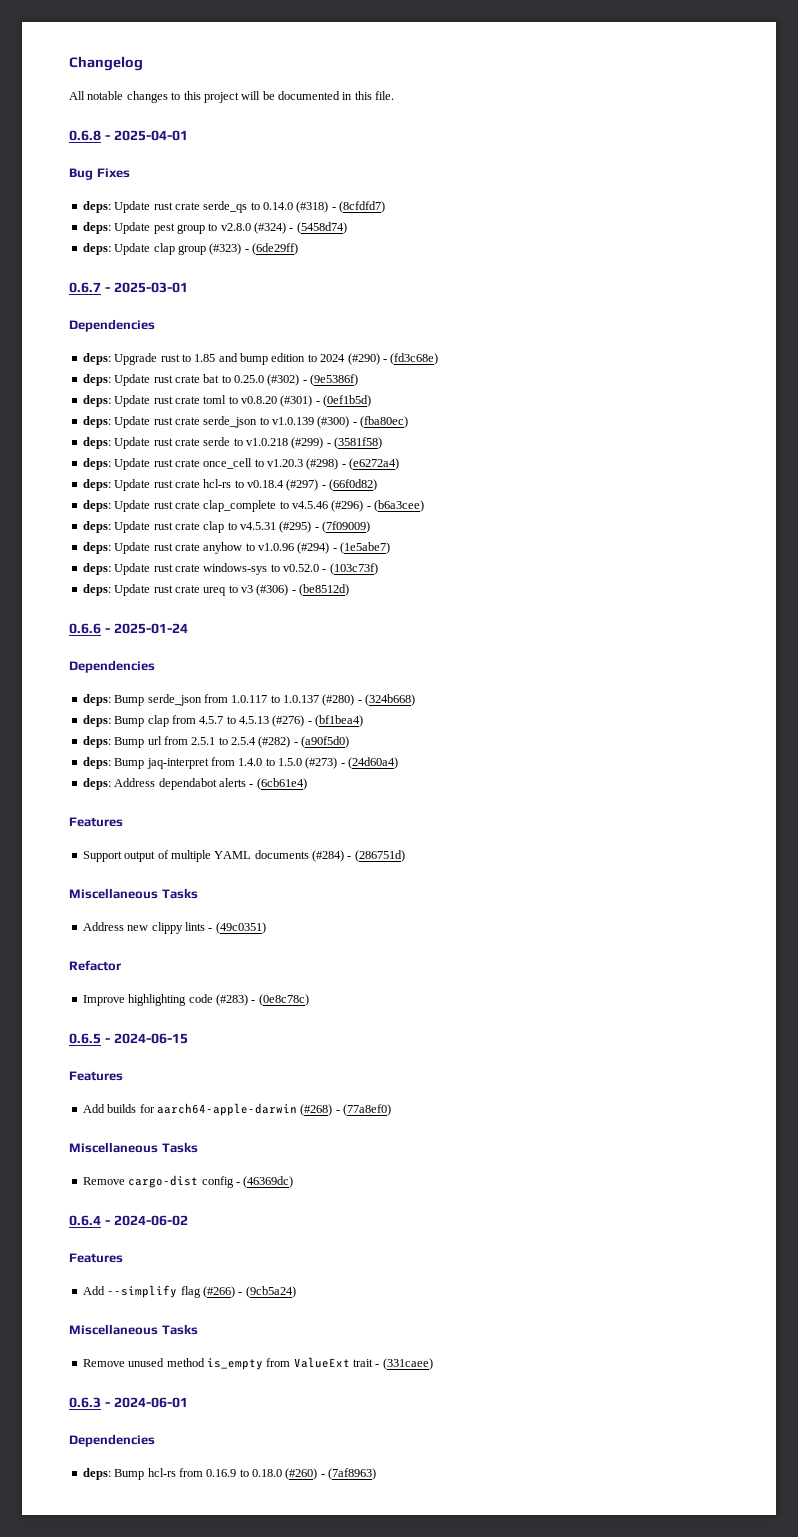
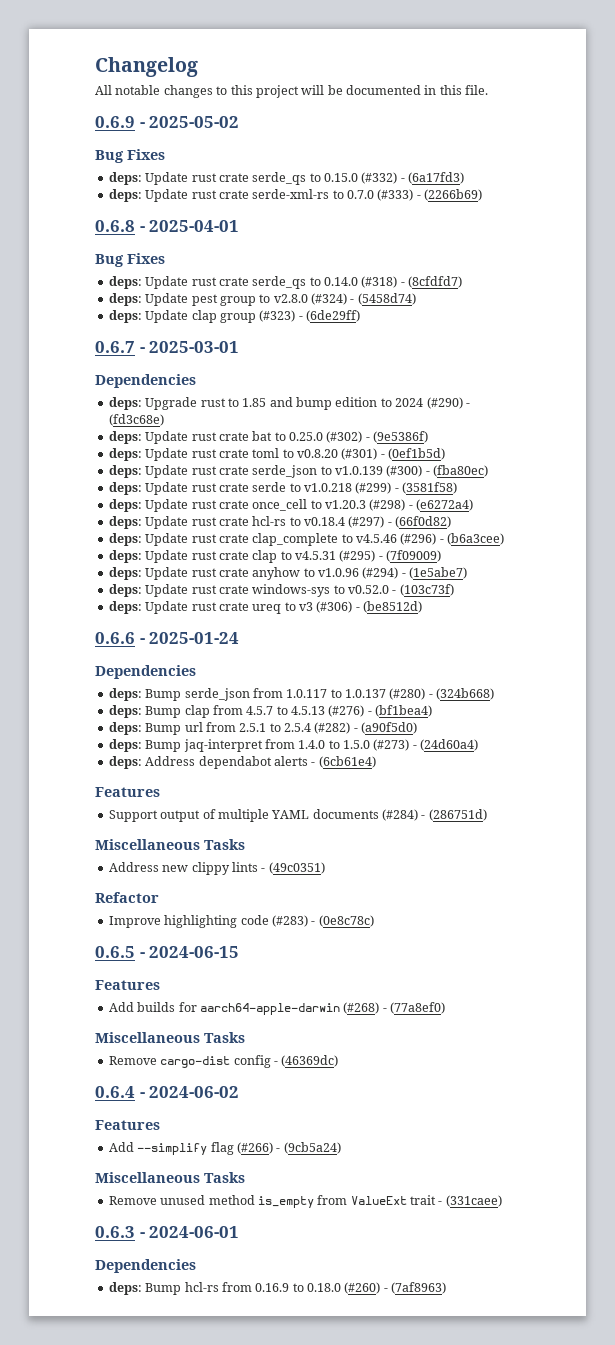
+ 0.6.9 - 2025-05-02
+ Bug Fixes
+ deps: Update rust crate serde_qs to 0.15.0 (#332) - (6a17fd3)
+ deps: Update rust crate serde-xml-rs to 0.7.0 (#333) - (2266b69)

